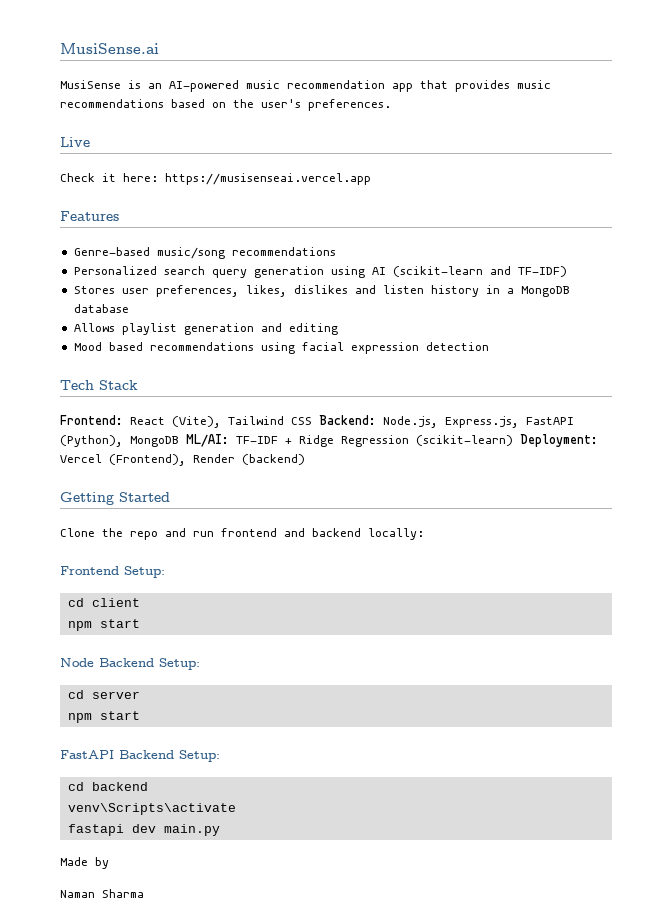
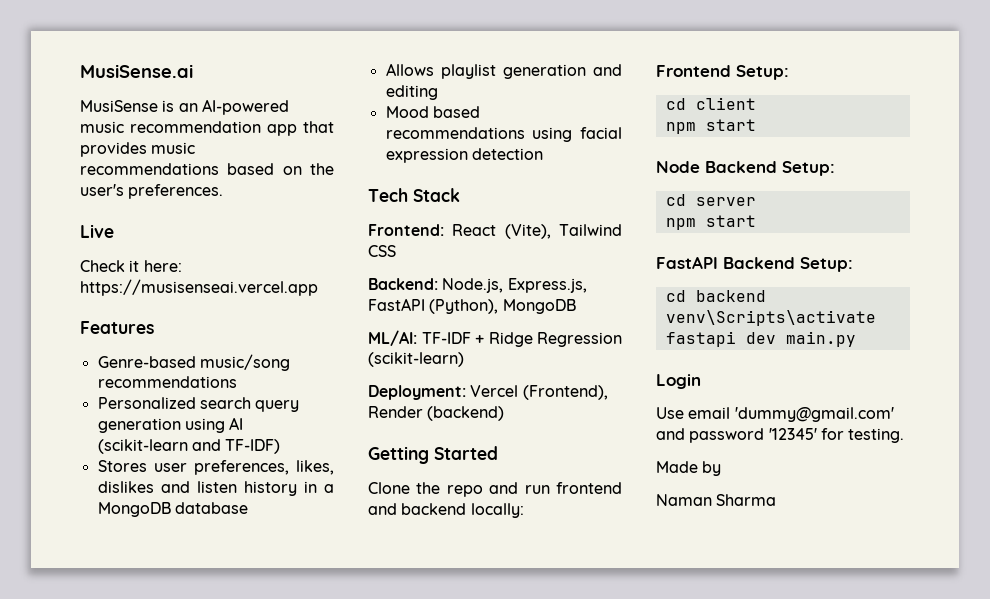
- Frontend: React (Vite), Tailwind CSS Backend: Node.js, Express.js, FastAPI (Python), MongoDB ML/AI: TF-IDF + Ridge Regression (scikit-learn) Deployment: Vercel (Frontend), Render (backend)
+ Frontend: React (Vite), Tailwind CSS
+ Backend: Node.js, Express.js, FastAPI (Python), MongoDB
+ ML/AI: TF-IDF + Ridge Regression (scikit-learn)
+ Deployment: Vercel (Frontend), Render (backend)
+ Login
+ Use email 'dummy@gmail.com' and password '12345' for testing.

